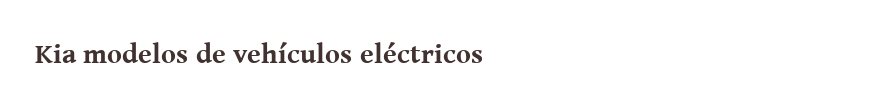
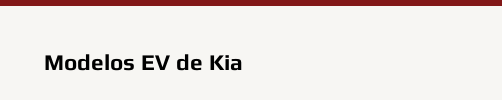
- Kia modelos de vehículos eléctricos
+ Modelos EV de Kia

